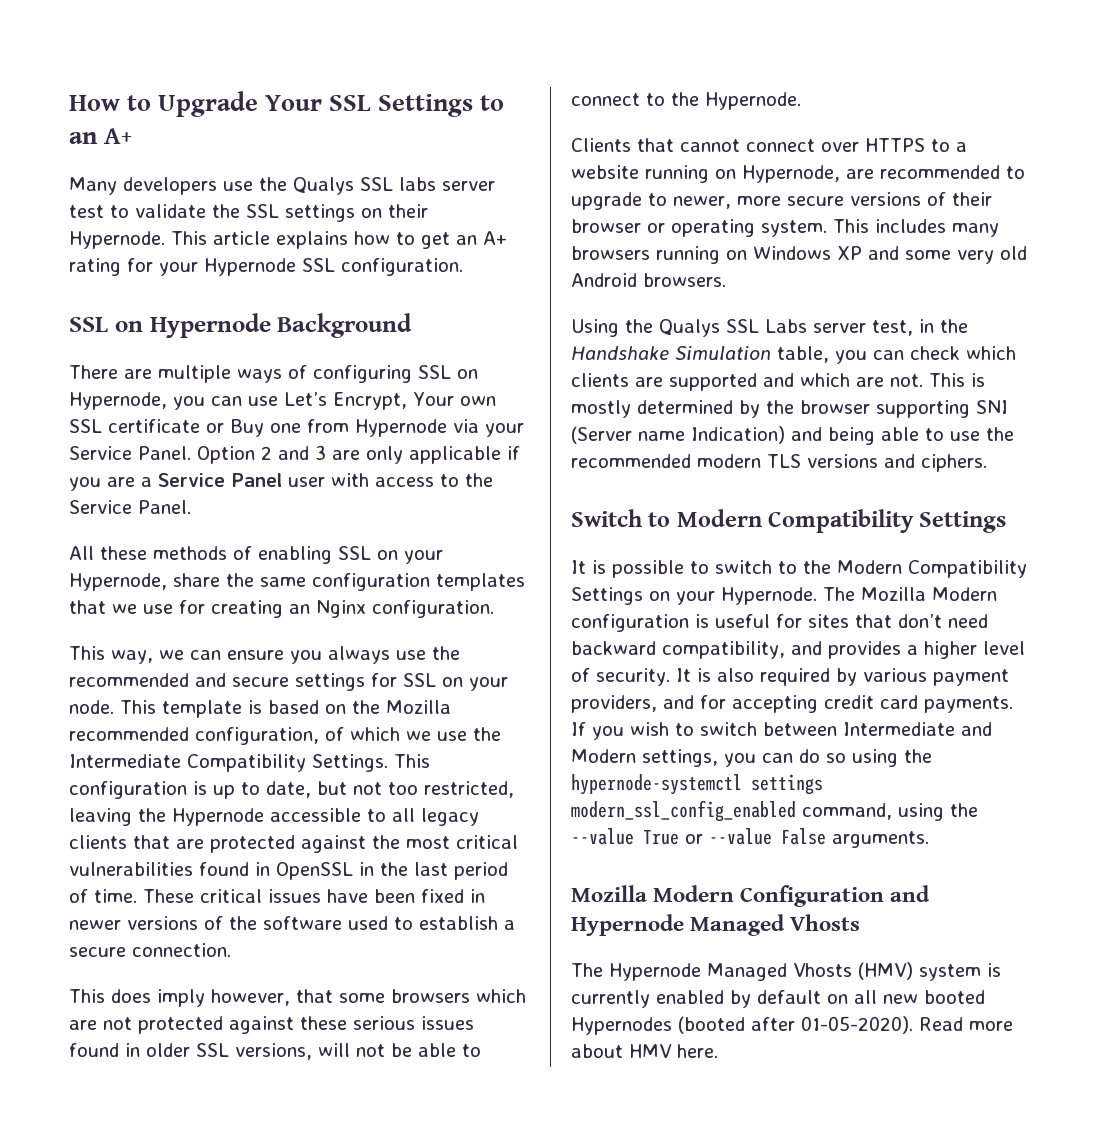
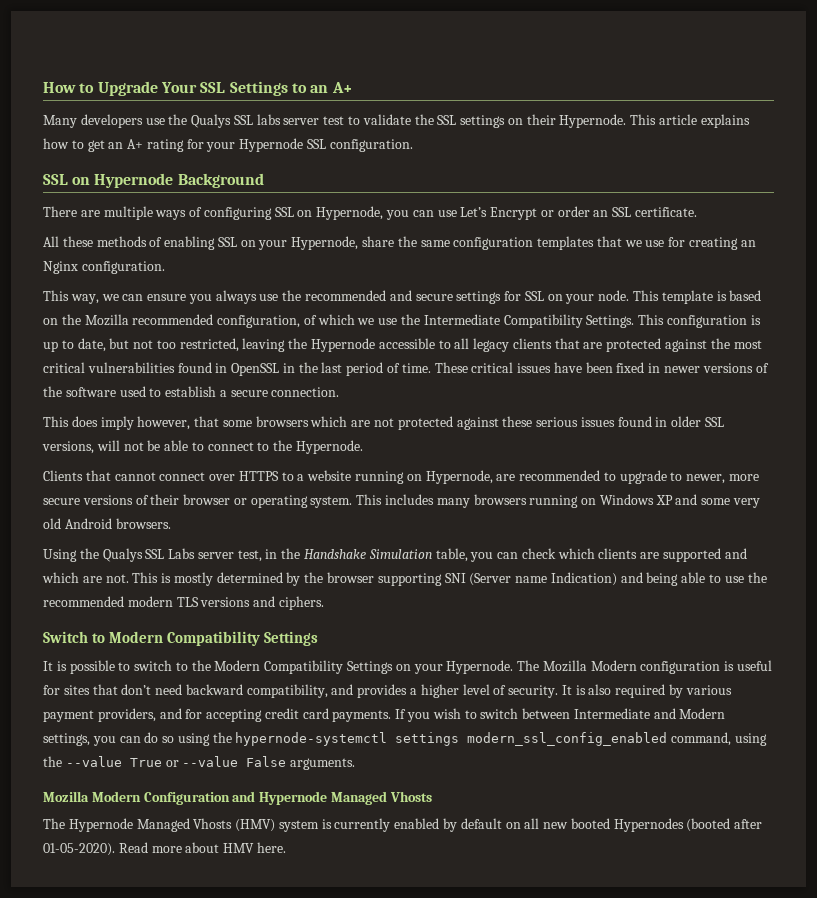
- There are multiple ways of configuring SSL on Hypernode, you can use Let’s Encrypt, Your own SSL certificate or Buy one from Hypernode via your Service Panel. Option 2 and 3 are only applicable if you are a Service Panel user with access to the Service Panel.
+ There are multiple ways of configuring SSL on Hypernode, you can use Let’s Encrypt or order an SSL certificate.

